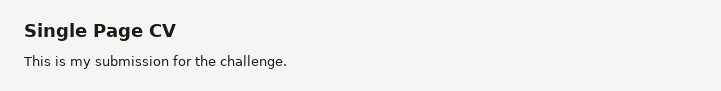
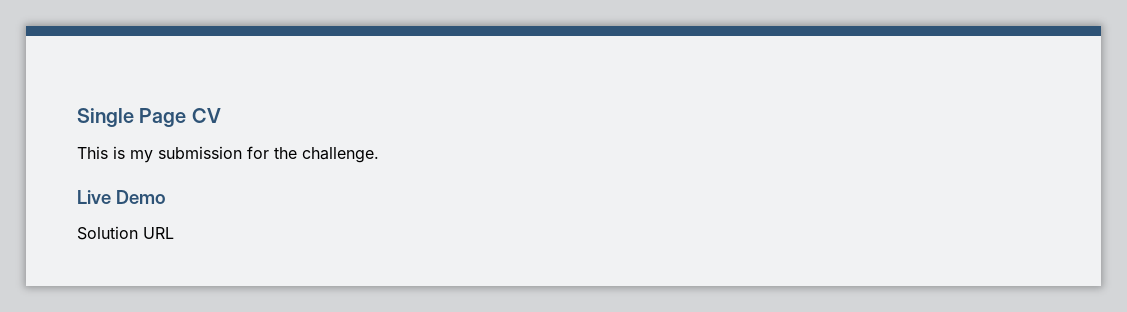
+ Live Demo
+ Solution URL

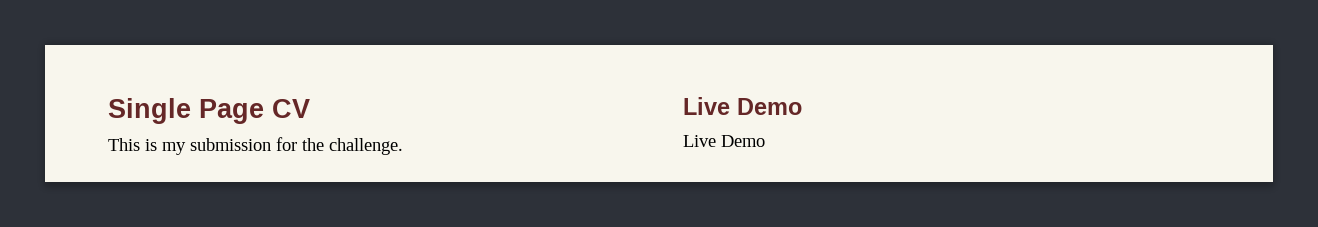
  This is my submission for the challenge.
  Live Demo
- Solution URL
+ Live Demo

